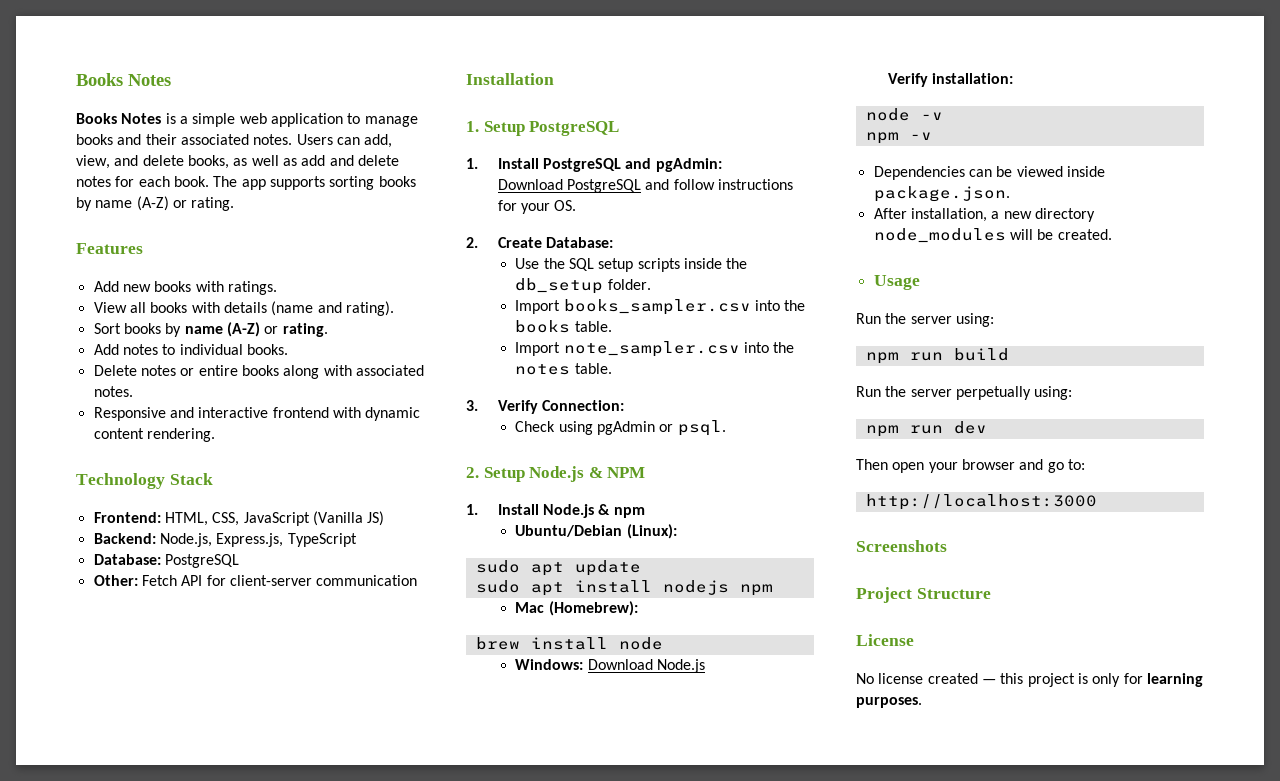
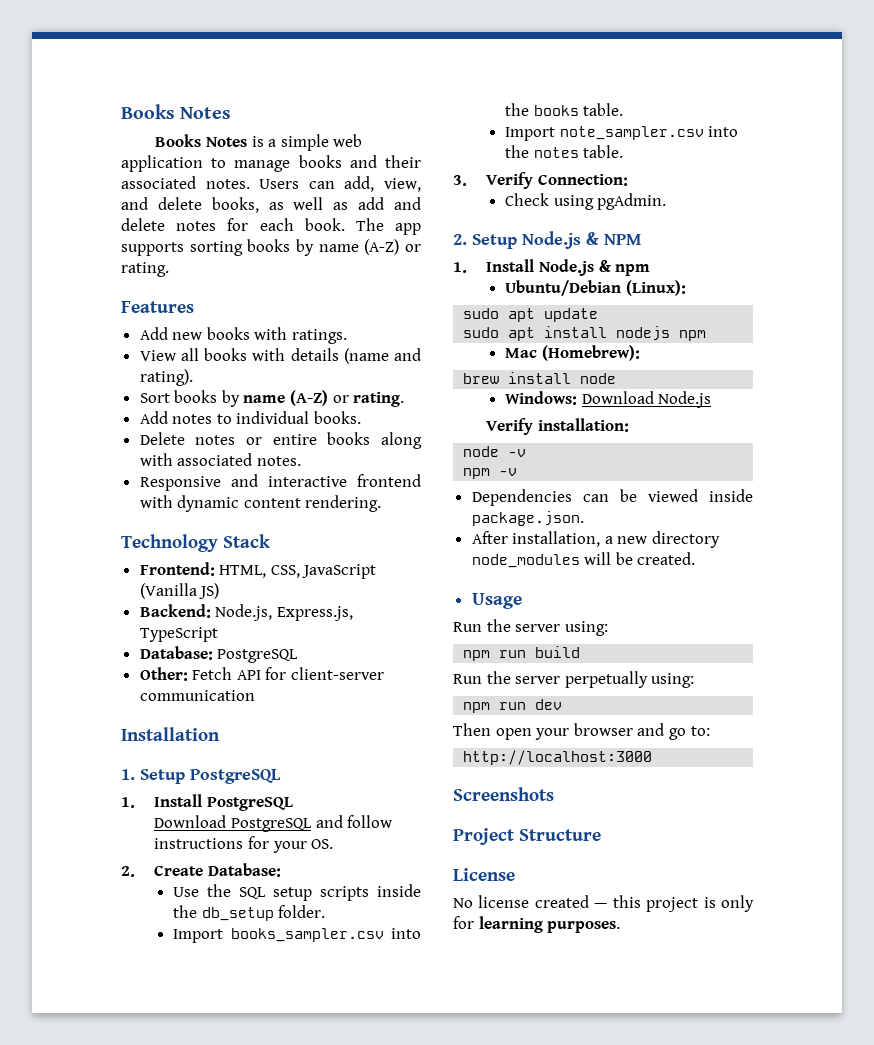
- 1. Install PostgreSQL and pgAdmin:
+ 1. Install PostgreSQL
- Check using pgAdmin or psql.
+ Check using pgAdmin.

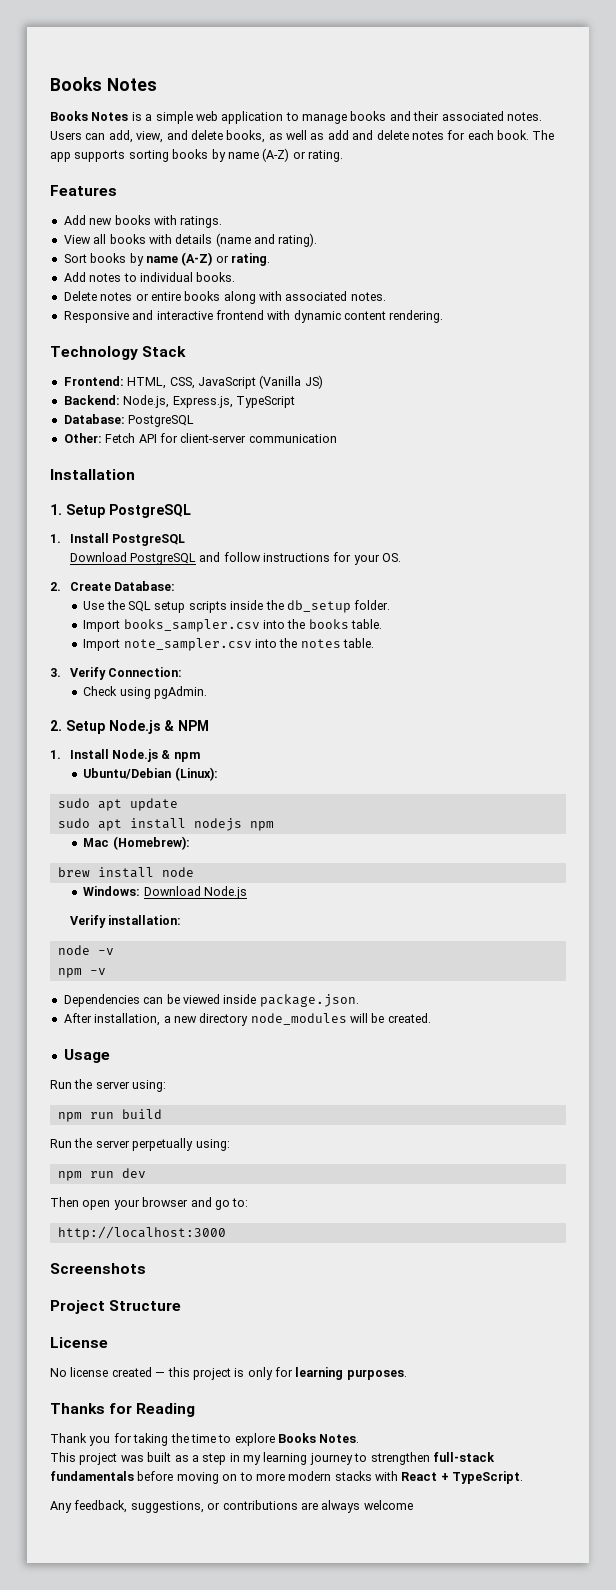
+ Thanks for Reading
+ Thank you for taking the time to explore Books Notes.
+ This project was built as a step in my learning journey to strengthen full-stack fundamentals before moving on to more modern stacks with React + TypeScript.
+ Any feedback, suggestions, or contributions are always welcome

